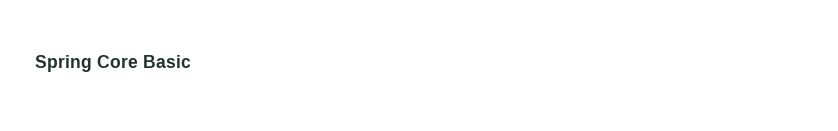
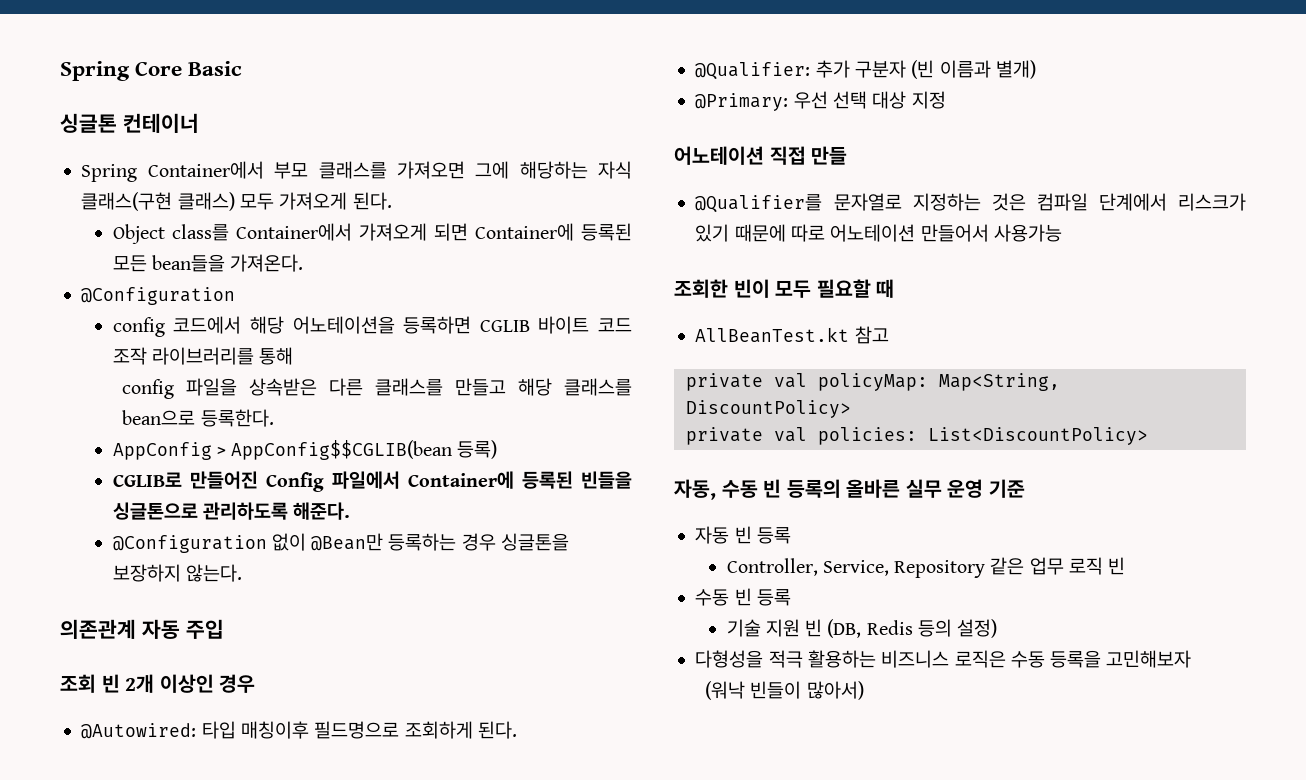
+ 싱글톤 컨테이너
+ Spring Container에서 부모 클래스를 가져오면 그에 해당하는 자식 클래스(구현 클래스) 모두 가져오게 된다.
+ Object class를 Container에서 가져오게 되면 Container에 등록된 모든 bean들을 가져온다.
+ @Configuration
+ config 코드에서 해당 어노테이션을 등록하면 CGLIB 바이트 코드 조작 라이브러리를 통해
+ config 파일을 상속받은 다른 클래스를 만들고 해당 클래스를 bean으로 등록한다.
+ AppConfig > AppConfig$$CGLIB(bean 등록)
+ CGLIB로 만들어진 Config 파일에서 Container에 등록된 빈들을 싱글톤으로 관리하도록 해준다.
+ @Configuration 없이 @Bean만 등록하는 경우 싱글톤을 보장하지 않는다.
+ 의존관계 자동 주입
+ 조회 빈 2개 이상인 경우
+ @Autowired: 타입 매칭이후 필드명으로 조회하게 된다.
+ @Qualifier: 추가 구분자 (빈 이름과 별개)
+ @Primary: 우선 선택 대상 지정
+ 어노테이션 직접 만들
+ @Qualifier를 문자열로 지정하는 것은 컴파일 단계에서 리스크가 있기 때문에 따로 어노테이션 만들어서 사용가능
+ 조회한 빈이 모두 필요할 때
+ AllBeanTest.kt 참고
+ private val policyMap: Map<String, DiscountPolicy>
+ private val policies: List<DiscountPolicy>
+ 자동, 수동 빈 등록의 올바른 실무 운영 기준
+ 자동 빈 등록
+ Controller, Service, Repository 같은 업무 로직 빈
+ 수동 빈 등록
+ 기술 지원 빈 (DB, Redis 등의 설정)
+ 다형성을 적극 활용하는 비즈니스 로직은 수동 등록을 고민해보자
+ (워낙 빈들이 많아서)

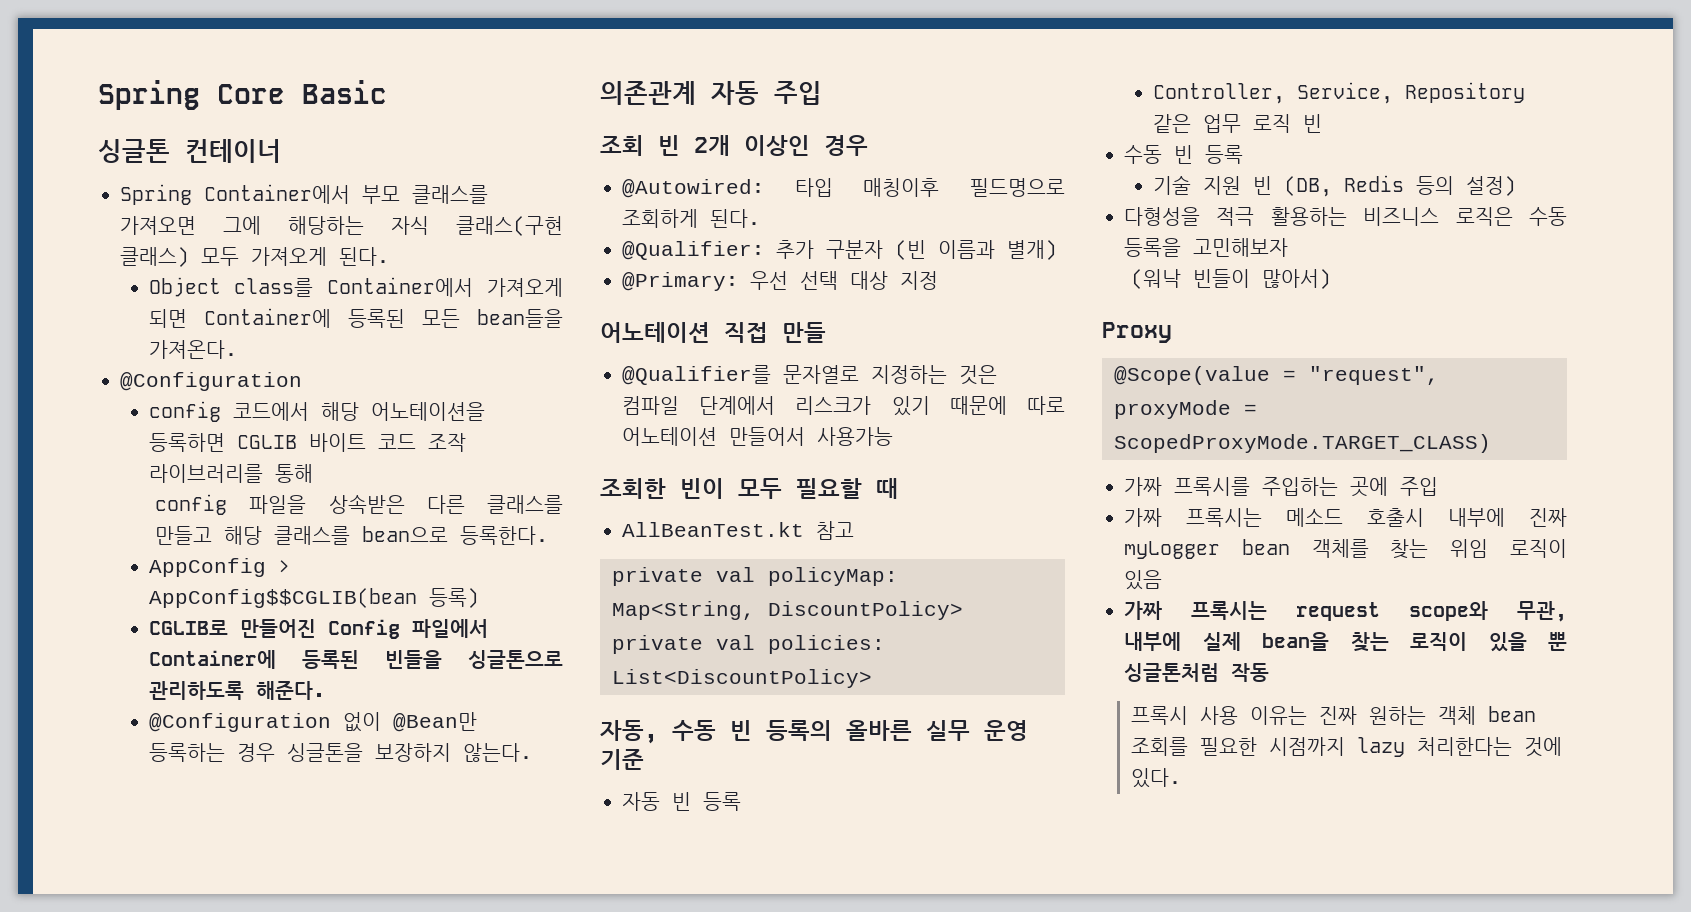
+ Proxy
+ @Scope(value = "request", proxyMode = ScopedProxyMode.TARGET_CLASS)
+ 가짜 프록시를 주입하는 곳에 주입
+ 가짜 프록시는 메소드 호출시 내부에 진짜 myLogger bean 객체를 찾는 위임 로직이 있음
+ 가짜 프록시는 request scope와 무관, 내부에 실제 bean을 찾는 로직이 있을 뿐 싱글톤처럼 작동
+ 프록시 사용 이유는 진짜 원하는 객체 bean 조회를 필요한 시점까지 lazy 처리한다는 것에 있다.

